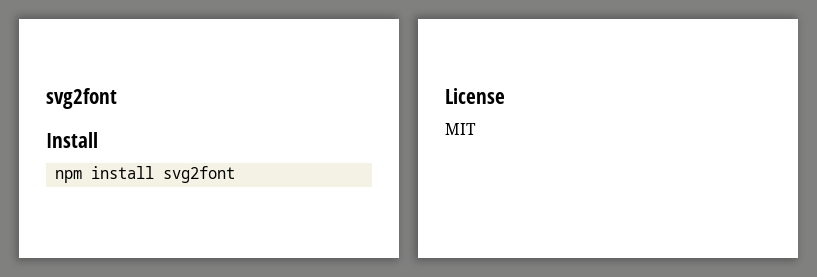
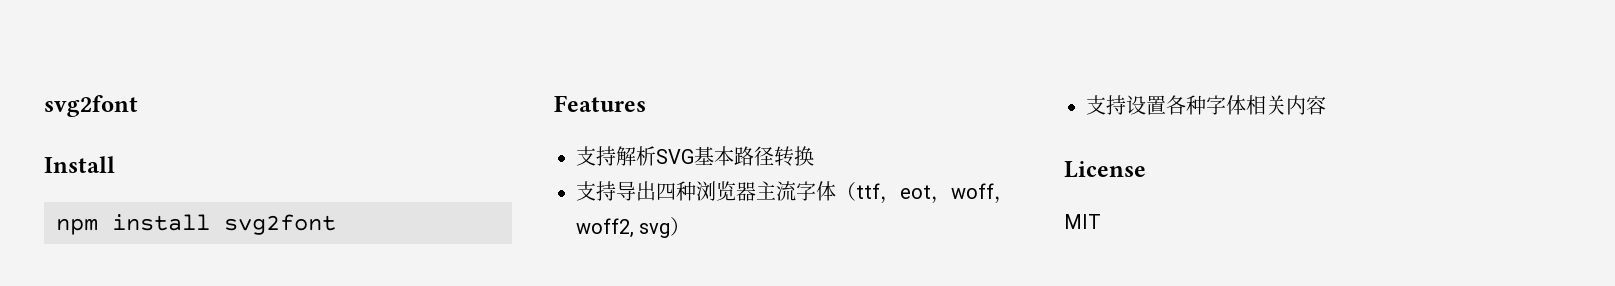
+ Features
+ 支持解析SVG基本路径转换
+ 支持导出四种浏览器主流字体（ttf，eot，woff，woff2, svg）
+ 支持设置各种字体相关内容

